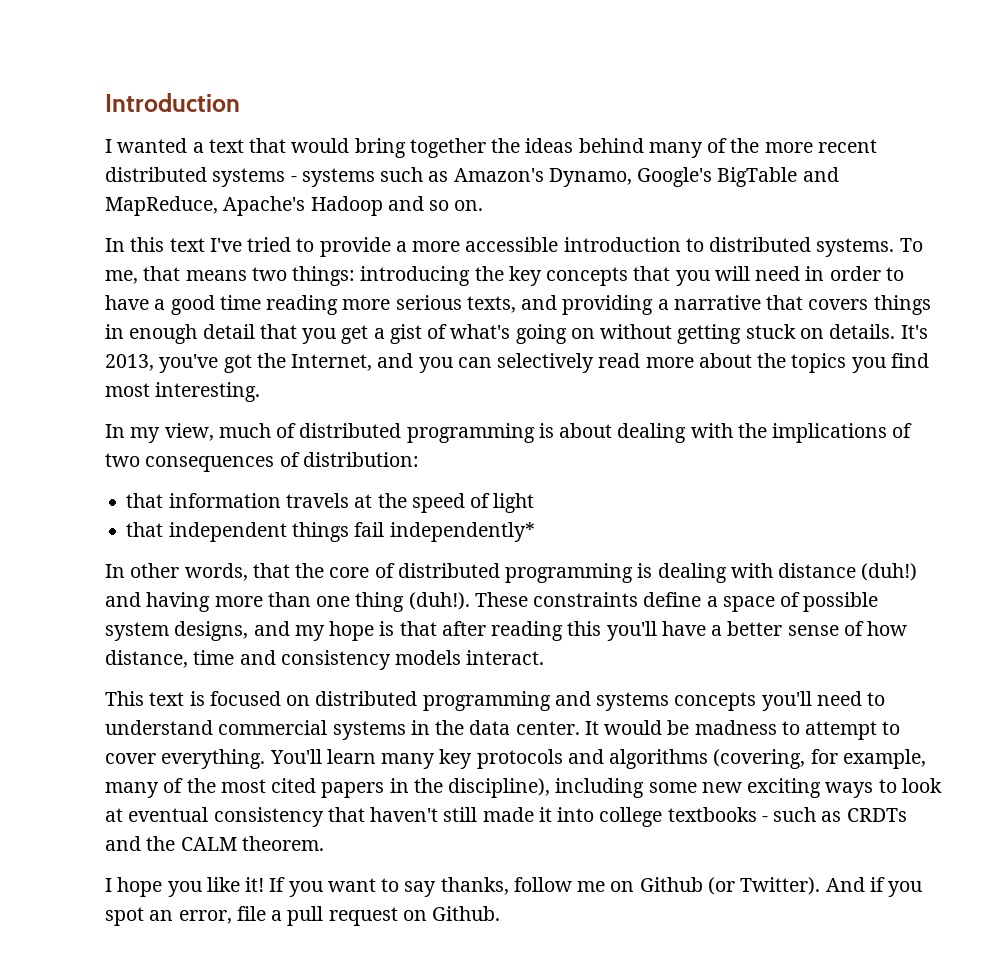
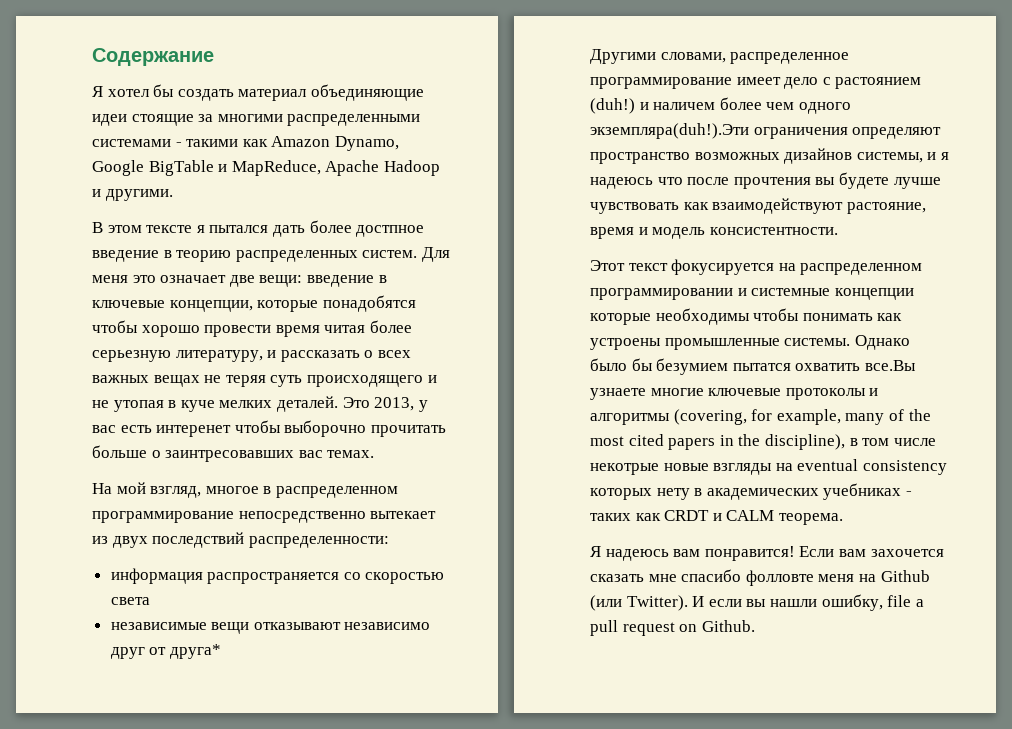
- Introduction
- I wanted a text that would bring together the ideas behind many of the more recent distributed systems - systems such as Amazon's Dynamo, Google's BigTable and MapReduce, Apache's Hadoop and so on.
- In this text I've tried to provide a more accessible introduction to distributed systems. To me, that means two things: introducing the key concepts that you will need in order to have a good time reading more serious texts, and providing a narrative that covers things in enough detail that you get a gist of what's going on without getting stuck on details. It's 2013, you've got the Internet, and you can selectively read more about the topics you find most interesting.
- In my view, much of distributed programming is about dealing with the implications of two consequences of distribution:
- that information travels at the speed of light
- that independent things fail independently*
- In other words, that the core of distributed programming is dealing with distance (duh!) and having more than one thing (duh!). These constraints define a space of possible system designs, and my hope is that after reading this you'll have a better sense of how distance, time and consistency models interact.
- This text is focused on distributed programming and systems concepts you'll need to understand commercial systems in the data center. It would be madness to attempt to cover everything. You'll learn many key protocols and algorithms (covering, for example, many of the most cited papers in the discipline), including some new exciting ways to look at eventual consistency that haven't still made it into college textbooks - such as CRDTs and the CALM theorem.
- I hope you like it! If you want to say thanks, follow me on Github (or Twitter). And if you spot an error, file a pull request on Github.
+ Содержание
+ Я хотел бы создать материал объединяющие идеи стоящие за многими распределенными системами - такими как Amazon Dynamo, Google BigTable и MapReduce, Apache Hadoop и другими.
+ В этом тексте я пытался дать более достпное введение в теорию распределенных систем. Для меня это означает две вещи: введение в ключевые концепции, которые понадобятся чтобы хорошо провести время читая более серьезную литературу, и рассказать о всех важных вещах не теряя суть происходящего и не утопая в куче мелких деталей. Это 2013, у вас есть интеренет чтобы выборочно прочитать больше о заинтресовавших вас темах.
+ На мой взгляд, многое в распределенном программирование непосредственно вытекает из двух последствий распределенности:
+ информация распространяется со скоростью света
+ независимые вещи отказывают независимо друг от друга*
+ Другими словами, распределенное программирование имеет дело с растоянием (duh!) и наличем более чем одного экземпляра(duh!).Эти ограничения определяют пространство возможных дизайнов системы, и я надеюсь что после прочтения вы будете лучше чувствовать как взаимодействуют растояние, время и модель консистентности.
+ Этот текст фокусируется на распределенном программировании и системные концепции которые необходимы чтобы понимать как устроены промышленные системы. Однако было бы безумием пытатся охватить все.Вы узнаете многие ключевые протоколы и алгоритмы (covering, for example, many of the most cited papers in the discipline), в том числе некотрые новые взгляды на eventual consistency которых нету в академических учебниках - таких как CRDT и CALM теорема.
+ Я надеюсь вам понравится! Если вам захочется сказать мне спасибо фолловте меня на Github (или Twitter). И если вы нашли ошибку, file a pull request on Github.

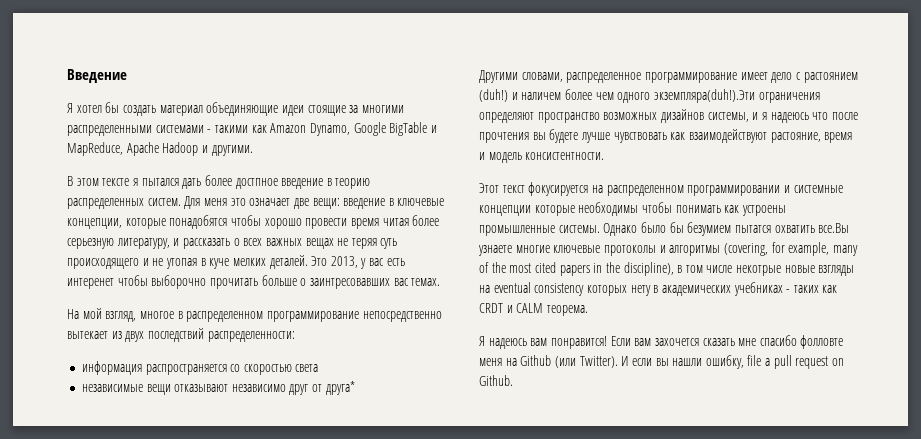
- Содержание
+ Введение

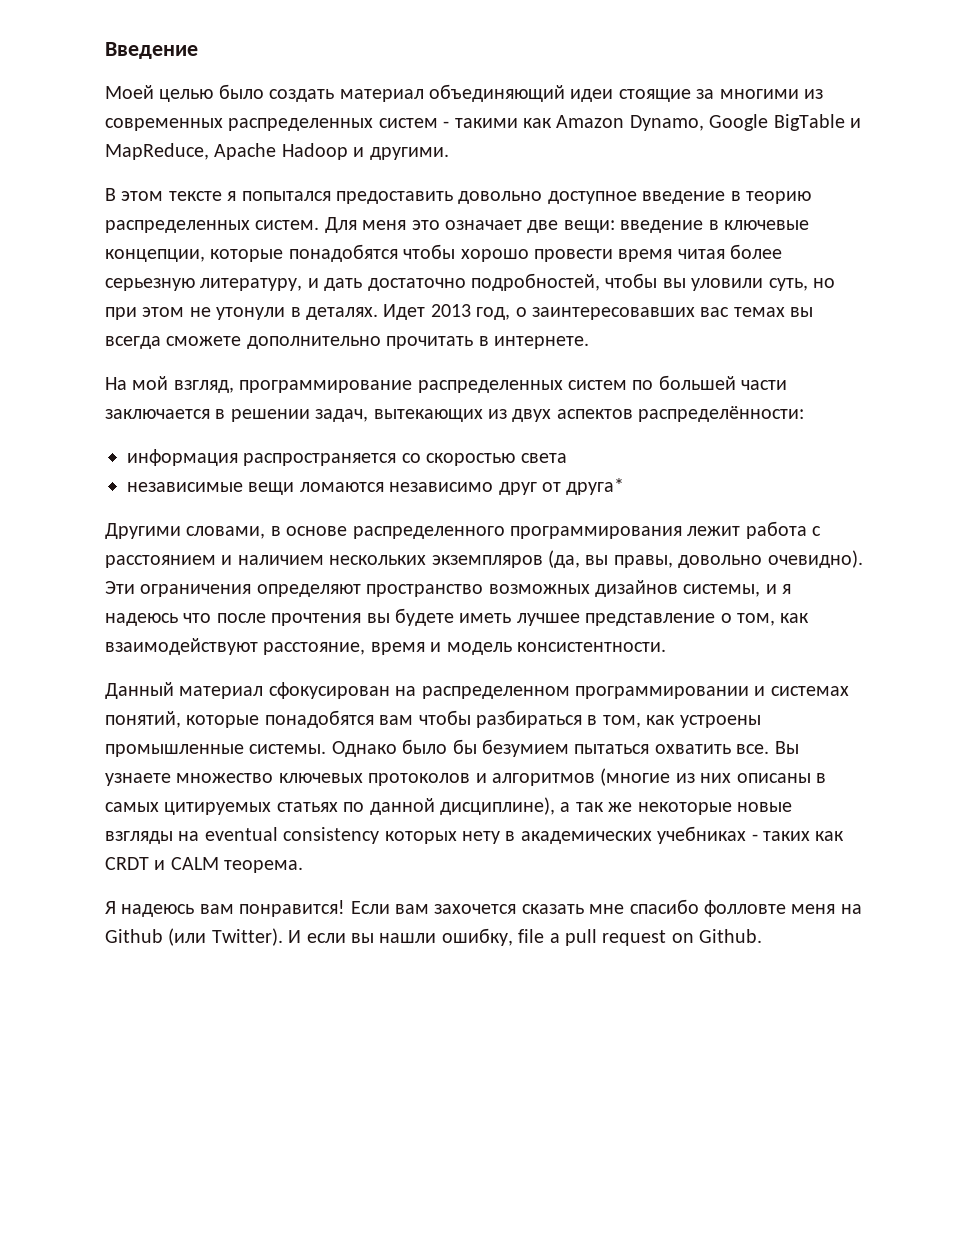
- Я хотел бы создать материал объединяющие идеи стоящие за многими распределенными системами - такими как Amazon Dynamo, Google BigTable и MapReduce, Apache Hadoop и другими.
+ Моей целью было создать материал объединяющий идеи стоящие за многими из современных распределенных систем - такими как Amazon Dynamo, Google BigTable и MapReduce, Apache Hadoop и другими.
- В этом тексте я пытался дать более достпное введение в теорию распределенных систем.
+ В этом тексте я попытался предоставить довольно доступное введение в теорию распределенных систем.
- Для меня это означает две вещи: введение в ключевые концепции, которые понадобятся чтобы хорошо провести время читая более серьезную литературу, и рассказать о всех важных вещах не теряя суть происходящего и не утопая в куче мелких деталей. Это 2013, у вас есть интеренет чтобы выборочно прочитать больше о заинтресовавших вас темах.
- На мой взгляд, многое в распределенном программирование непосредственно вытекает из двух последствий распределенности:
+ Для меня это означает две вещи: введение в ключевые концепции, которые понадобятся чтобы хорошо провести время читая более серьезную литературу, и дать достаточно подробностей, чтобы вы уловили суть, но при этом не утонули в деталях. Идет 2013 год, о заинтересовавших вас темах вы всегда сможете дополнительно прочитать в интернете.
+ На мой взгляд, программирование распределенных систем по большей части заключается в решении задач, вытекающих из двух аспектов распределённости:
- независимые вещи отказывают независимо друг от друга*
+ независимые вещи ломаются независимо друг от друга*
- Другими словами, распределенное программирование имеет дело с растоянием (duh!) и наличем более чем одного экземпляра(duh!).Эти ограничения определяют пространство возможных дизайнов системы, и я надеюсь что после прочтения вы будете лучше чувствовать как взаимодействуют растояние, время и модель консистентности.
+ Другими словами, в основе распределенного программирования лежит работа с расстоянием и наличием нескольких экземпляров (да, вы правы, довольно очевидно). Эти ограничения определяют пространство возможных дизайнов системы, и я надеюсь что после прочтения вы будете иметь лучшее представление о том, как взаимодействуют расстояние, время и модель консистентности.
- Этот текст фокусируется на распределенном программировании и системные концепции которые необходимы чтобы понимать как устроены промышленные системы.
+ Данный материал сфокусирован на распределенном программировании и системах понятий, которые понадобятся вам чтобы разбираться в том, как устроены промышленные системы.
- Однако было бы безумием пытатся охватить все.Вы узнаете многие ключевые протоколы и алгоритмы (covering, for example, many of the most cited papers in the discipline), в том числе некотрые новые взгляды на eventual consistency которых нету в академических учебниках - таких как CRDT и CALM теорема.
+ Однако было бы безумием пытаться охватить все. Вы узнаете множество ключевых протоколов и алгоритмов (многие из них описаны в самых цитируемых статьях по данной дисциплине), а так же некоторые новые взгляды на eventual consistency которых нету в академических учебниках - таких как CRDT и CALM теорема.

